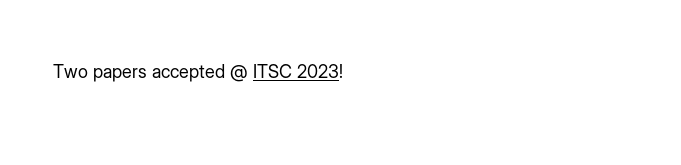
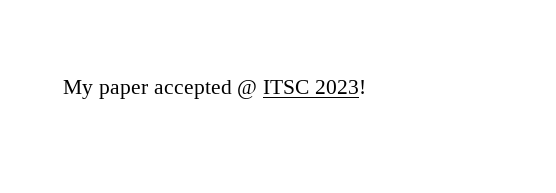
- Two papers accepted @ ITSC 2023!
+ My paper accepted @ ITSC 2023!

